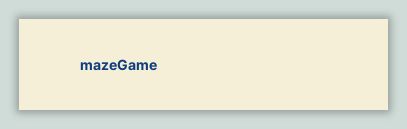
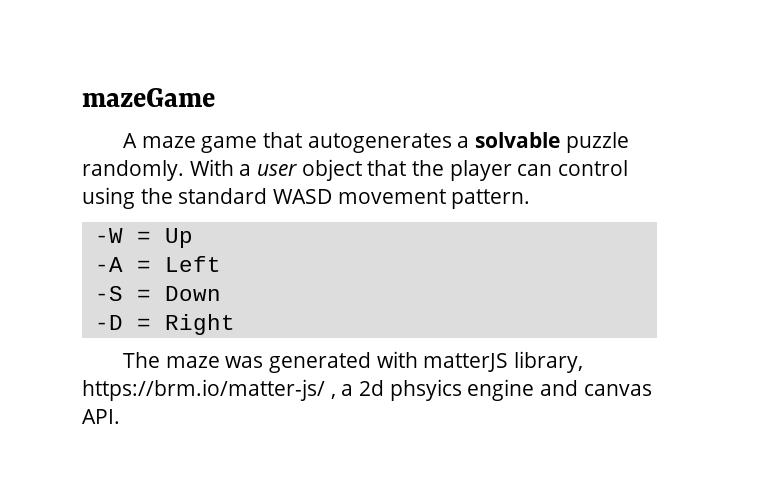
+ A maze game that autogenerates a solvable puzzle randomly. With a user object that the player can control using the standard WASD movement pattern.
+ -W = Up
+ -A = Left
+ -S = Down
+ -D = Right
+ The maze was generated with matterJS library, https://brm.io/matter-js/ , a 2d phsyics engine and canvas API.

